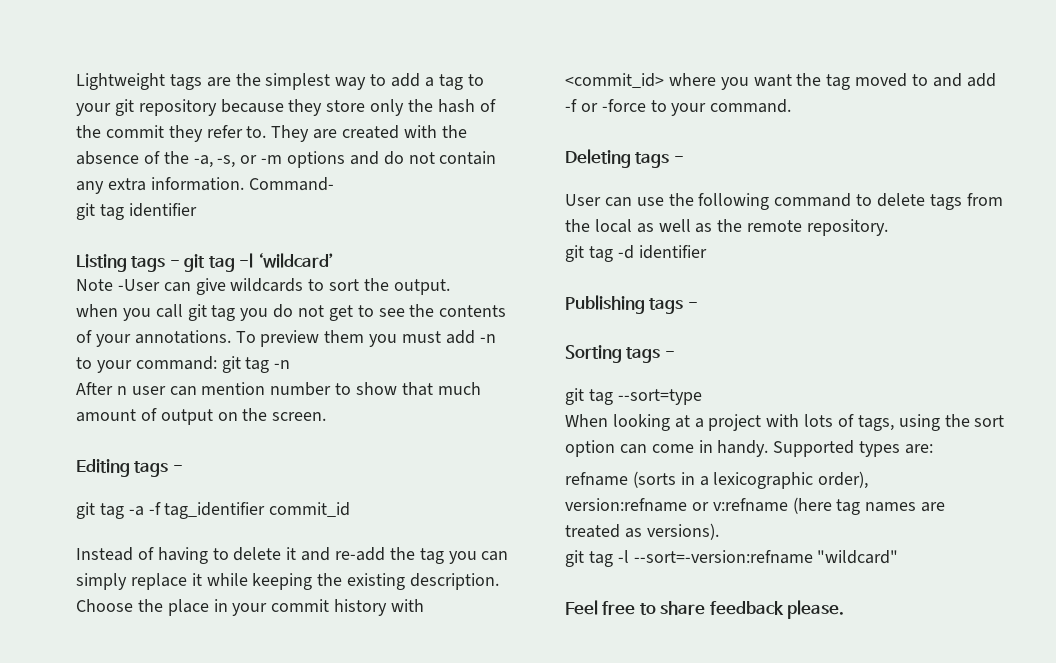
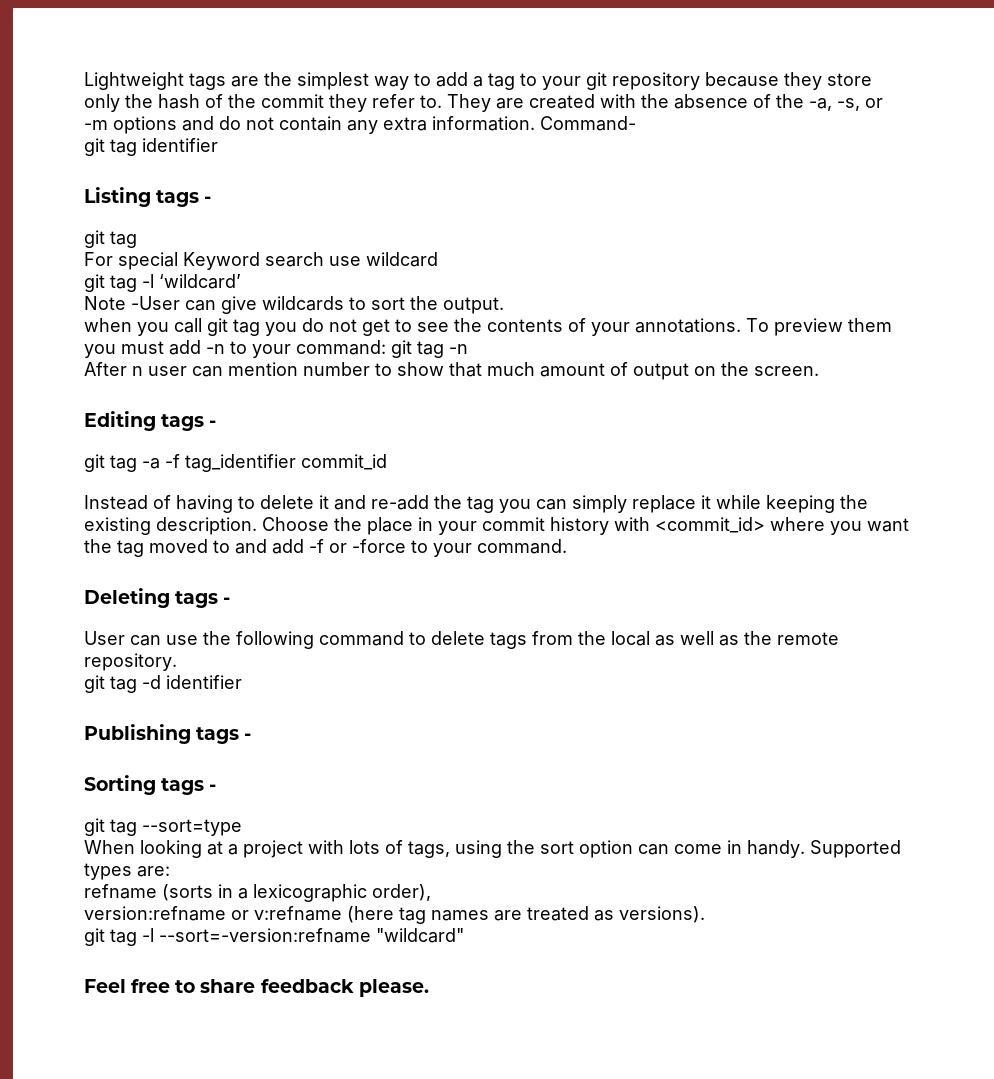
- Listing tags - git tag -l ‘wildcard’
+ Listing tags -
+ git tag
+ For special Keyword search use wildcard
+ git tag -l ‘wildcard’

